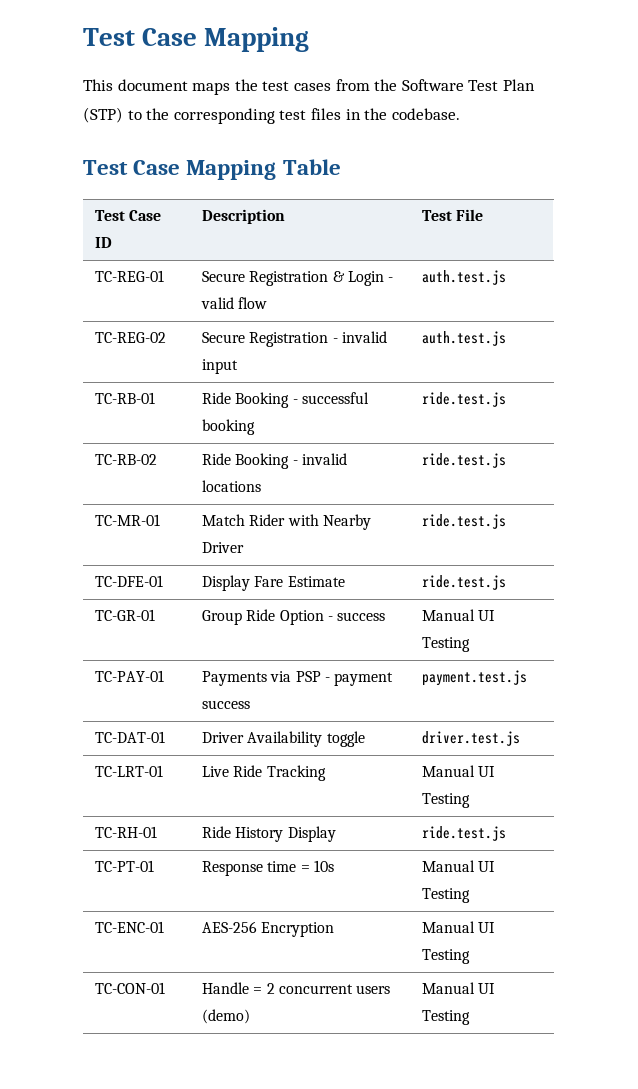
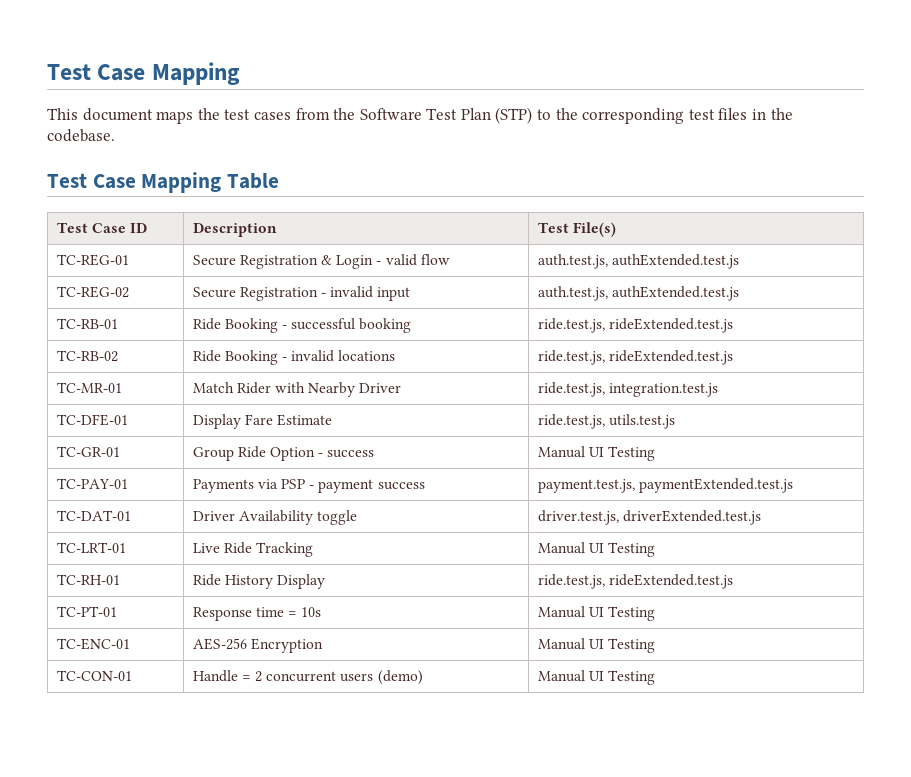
- Test Case ID | Description | Test File
+ Test Case ID | Description | Test File(s)
- TC-REG-01 | Secure Registration & Login - valid flow | auth.test.js
+ TC-REG-01 | Secure Registration & Login - valid flow | auth.test.js, authExtended.test.js
- TC-REG-02 | Secure Registration - invalid input | auth.test.js
+ TC-REG-02 | Secure Registration - invalid input | auth.test.js, authExtended.test.js
- TC-RB-01 | Ride Booking - successful booking | ride.test.js
+ TC-RB-01 | Ride Booking - successful booking | ride.test.js, rideExtended.test.js
- TC-RB-02 | Ride Booking - invalid locations | ride.test.js
+ TC-RB-02 | Ride Booking - invalid locations | ride.test.js, rideExtended.test.js
- TC-MR-01 | Match Rider with Nearby Driver | ride.test.js
+ TC-MR-01 | Match Rider with Nearby Driver | ride.test.js, integration.test.js
- TC-DFE-01 | Display Fare Estimate | ride.test.js
+ TC-DFE-01 | Display Fare Estimate | ride.test.js, utils.test.js
- TC-PAY-01 | Payments via PSP - payment success | payment.test.js
+ TC-PAY-01 | Payments via PSP - payment success | payment.test.js, paymentExtended.test.js
- TC-DAT-01 | Driver Availability toggle | driver.test.js
+ TC-DAT-01 | Driver Availability toggle | driver.test.js, driverExtended.test.js
- TC-RH-01 | Ride History Display | ride.test.js
+ TC-RH-01 | Ride History Display | ride.test.js, rideExtended.test.js

